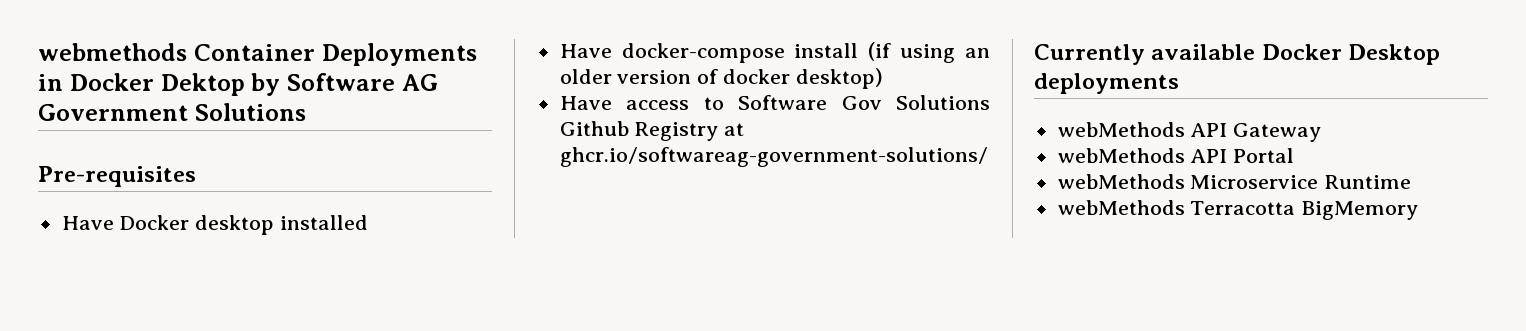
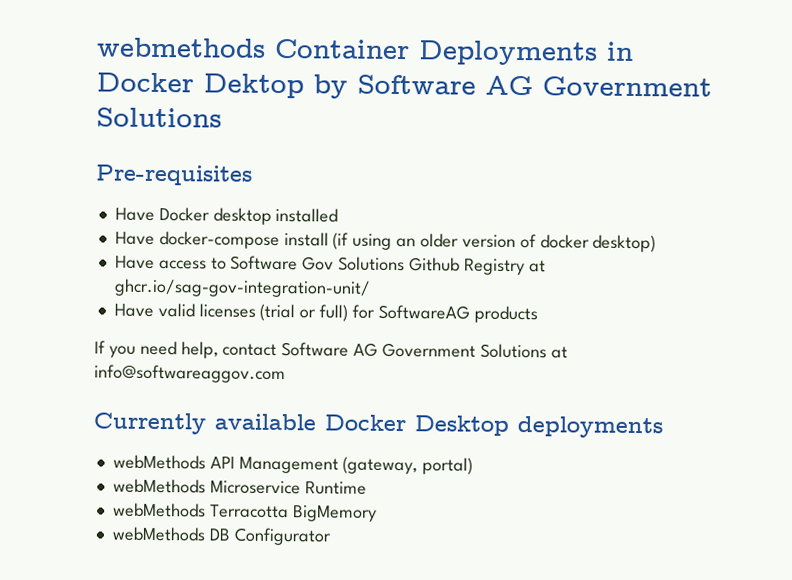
- Have access to Software Gov Solutions Github Registry at ghcr.io/softwareag-government-solutions/
+ Have access to Software Gov Solutions Github Registry at ghcr.io/sag-gov-integration-unit/
+ Have valid licenses (trial or full) for SoftwareAG products
+ If you need help, contact Software AG Government Solutions at info@softwareaggov.com
- webMethods API Gateway
- webMethods API Portal
+ webMethods API Management (gateway, portal)
+ webMethods DB Configurator

